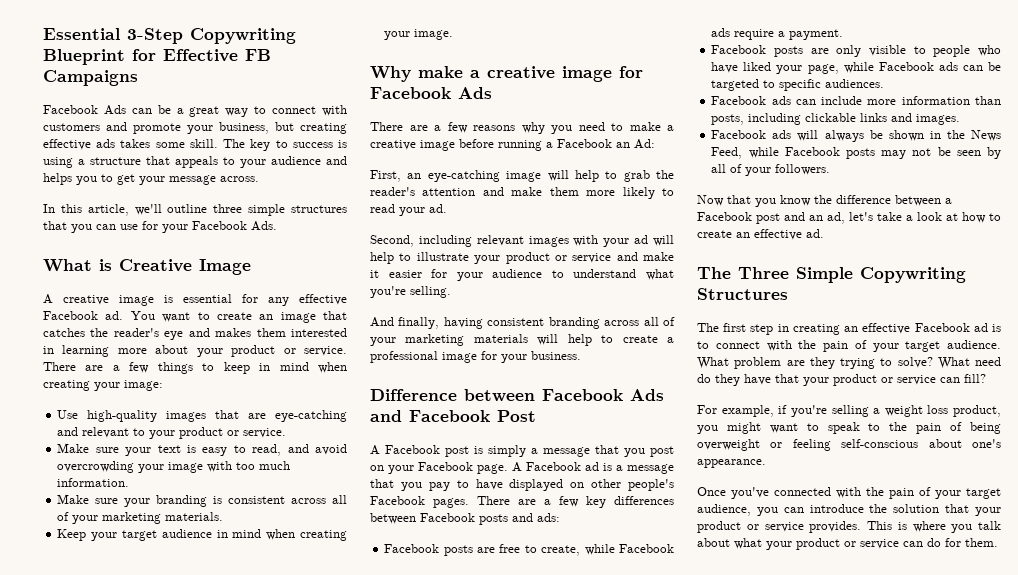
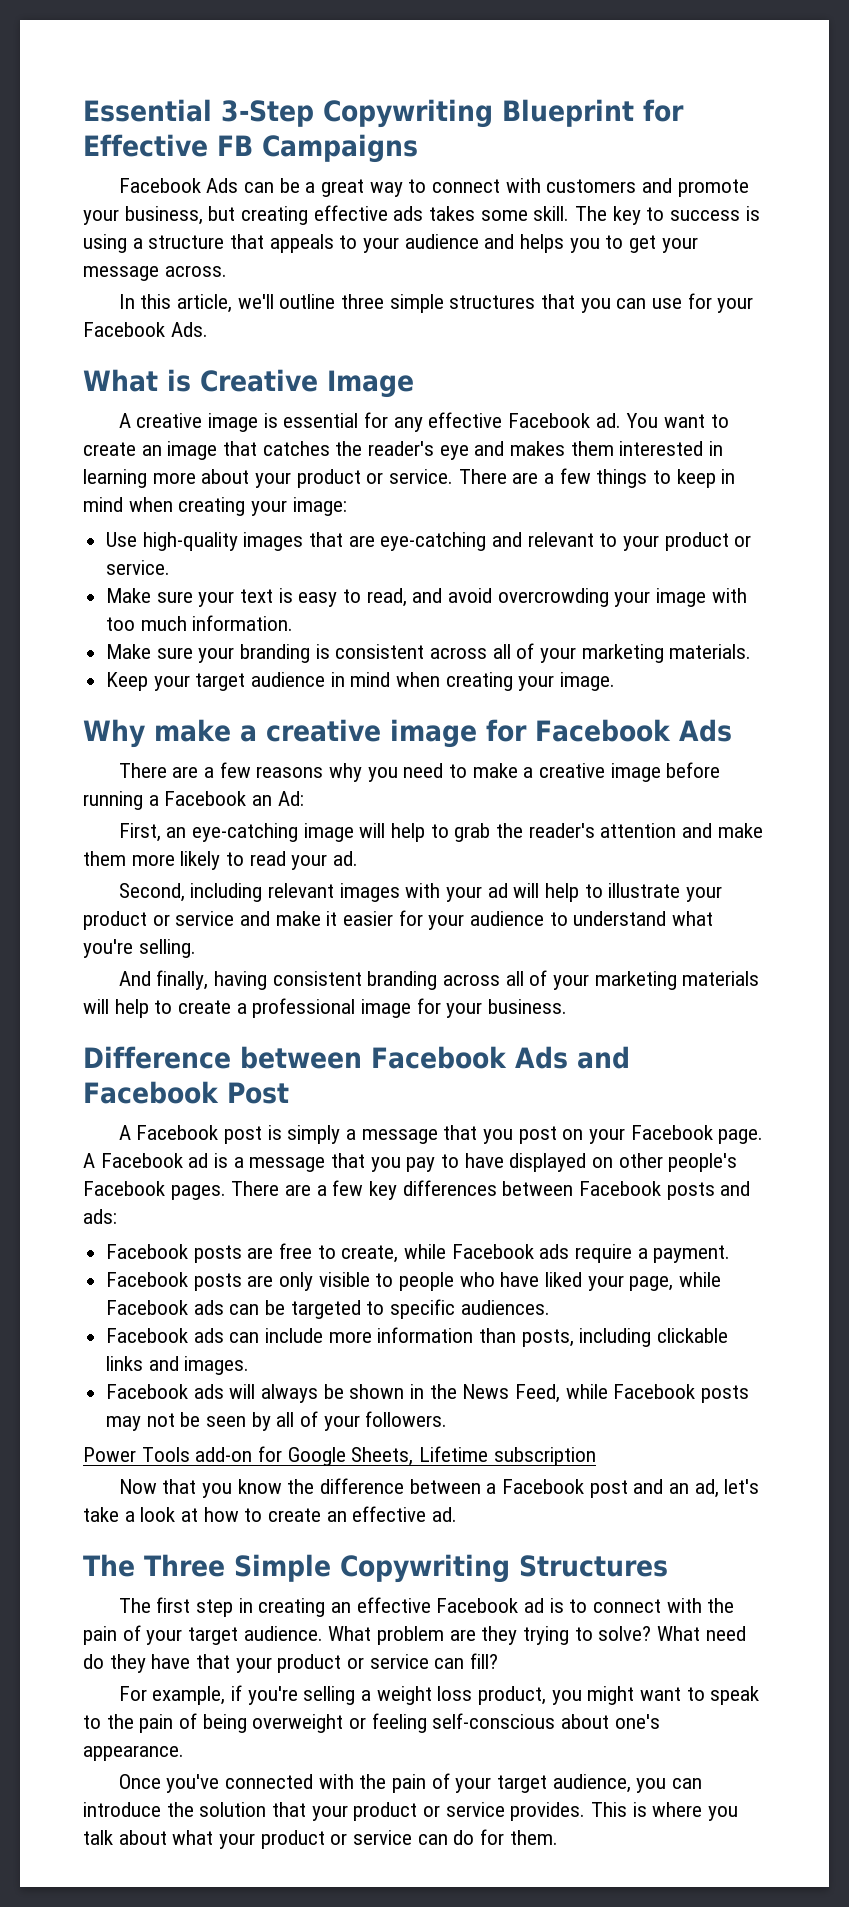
+ Power Tools add-on for Google Sheets, Lifetime subscription

